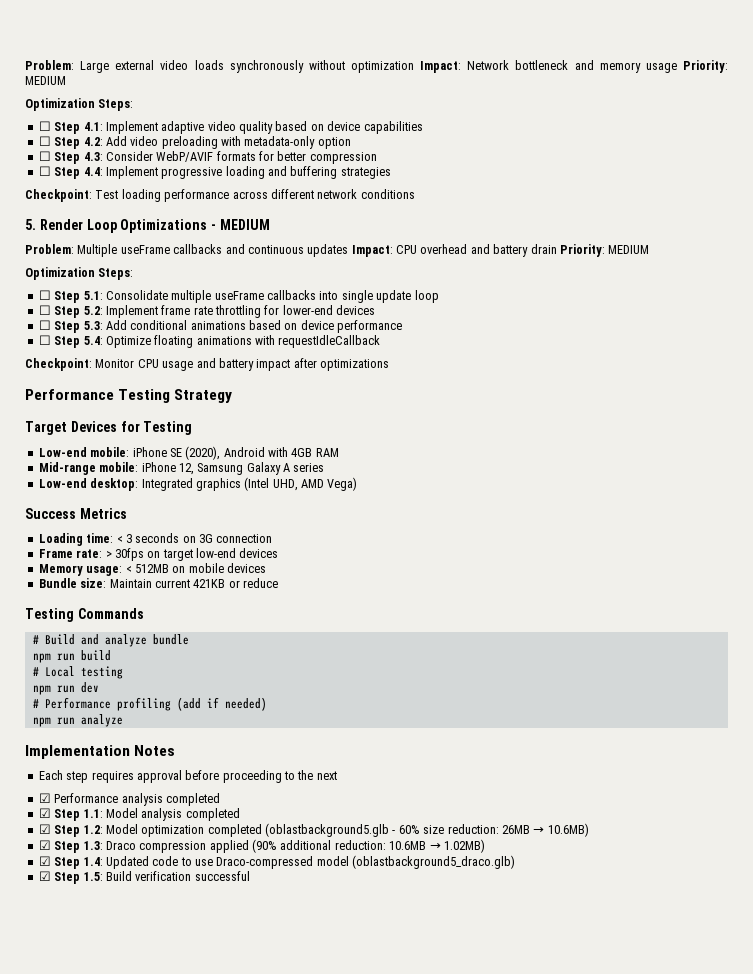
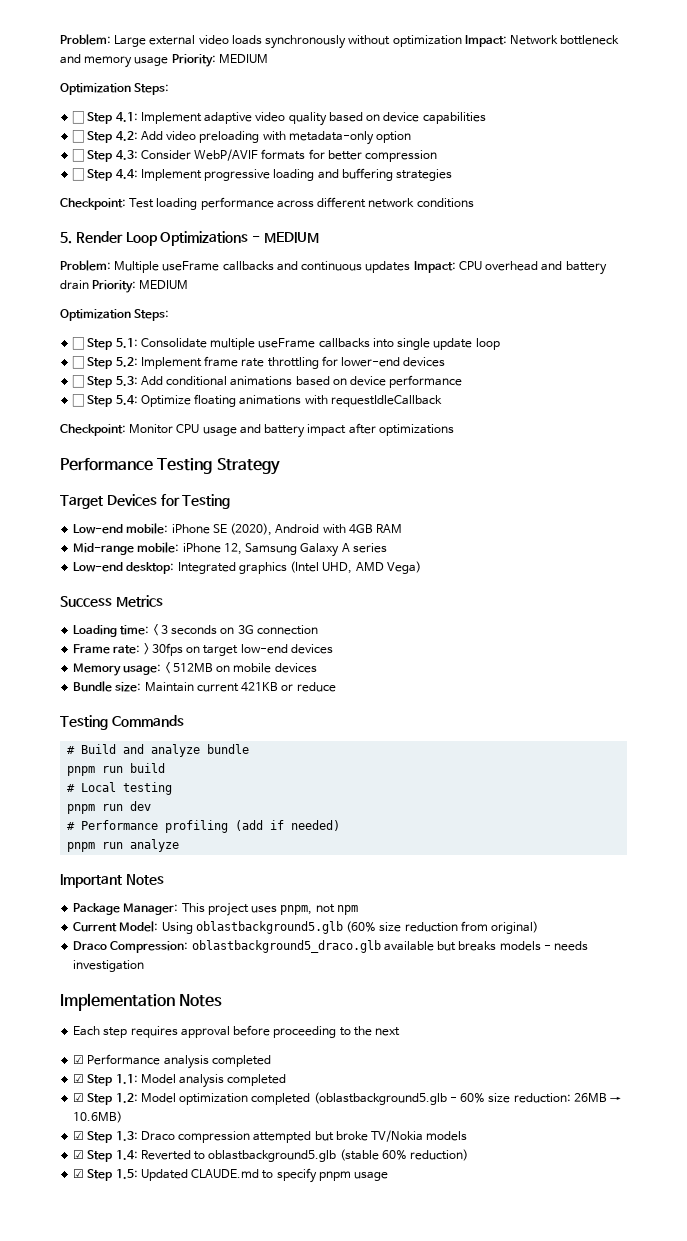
- npm run build
+ pnpm run build
- npm run dev
+ pnpm run dev
- npm run analyze
+ pnpm run analyze
+ Important Notes
+ Package Manager: This project uses pnpm, not npm
+ Current Model: Using oblastbackground5.glb (60% size reduction from original)
+ Draco Compression: oblastbackground5_draco.glb available but breaks models - needs investigation
- ☑ Step 1.3: Draco compression applied (90% additional reduction: 10.6MB → 1.02MB)
- ☑ Step 1.4: Updated code to use Draco-compressed model (oblastbackground5_draco.glb)
- ☑ Step 1.5: Build verification successful
+ ☑ Step 1.3: Draco compression attempted but broke TV/Nokia models
+ ☑ Step 1.4: Reverted to oblastbackground5.glb (stable 60% reduction)
+ ☑ Step 1.5: Updated CLAUDE.md to specify pnpm usage

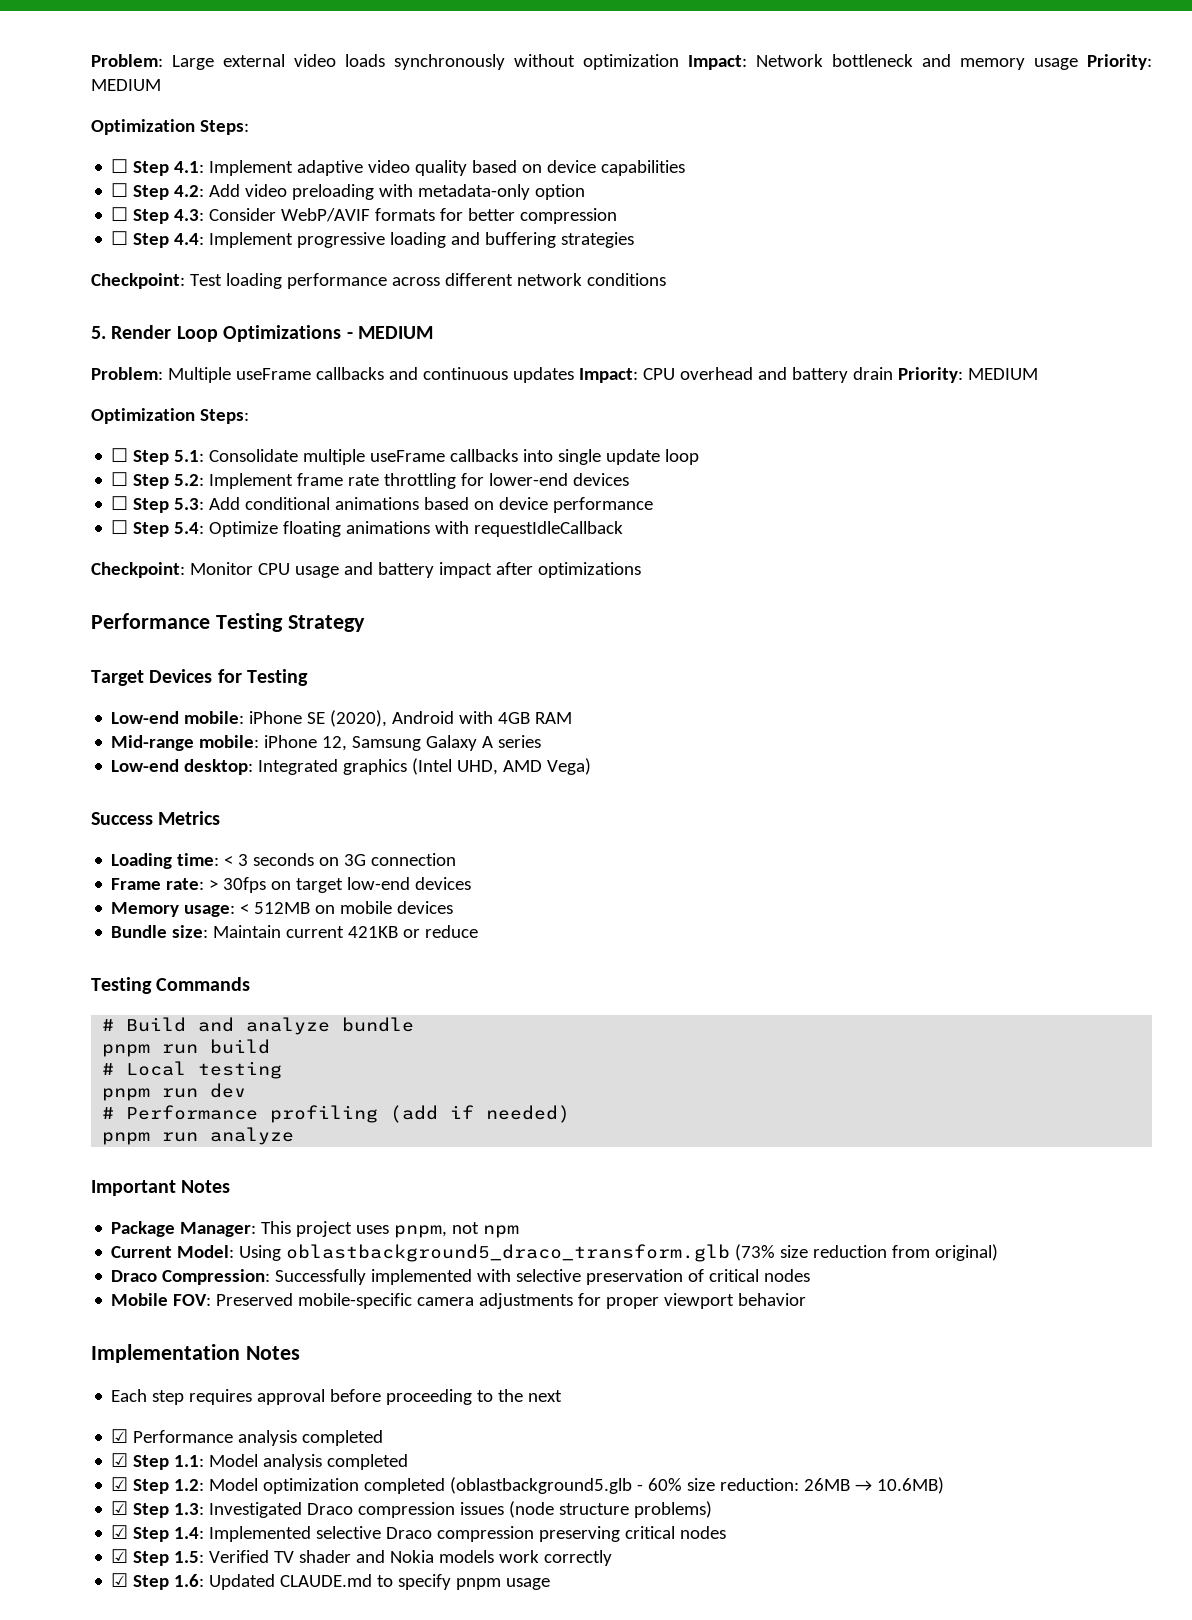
- Current Model: Using oblastbackground5.glb (60% size reduction from original)
+ Current Model: Using oblastbackground5_draco_transform.glb (73% size reduction from original)
- Draco Compression: oblastbackground5_draco.glb available but breaks models - needs investigation
+ Draco Compression: Successfully implemented with selective preservation of critical nodes
+ Mobile FOV: Preserved mobile-specific camera adjustments for proper viewport behavior
- ☑ Step 1.3: Draco compression attempted but broke TV/Nokia models
- ☑ Step 1.4: Reverted to oblastbackground5.glb (stable 60% reduction)
- ☑ Step 1.5: Updated CLAUDE.md to specify pnpm usage
+ ☑ Step 1.3: Investigated Draco compression issues (node structure problems)
+ ☑ Step 1.4: Implemented selective Draco compression preserving critical nodes
+ ☑ Step 1.5: Verified TV shader and Nokia models work correctly
+ ☑ Step 1.6: Updated CLAUDE.md to specify pnpm usage

